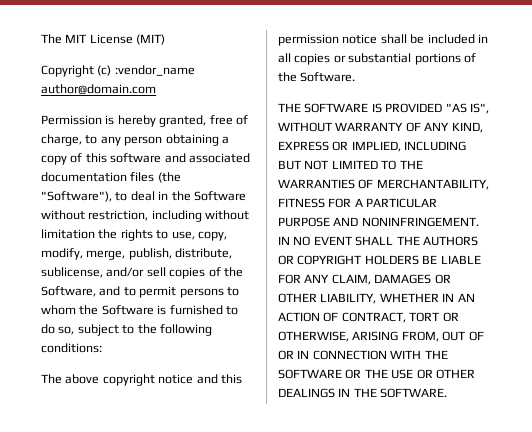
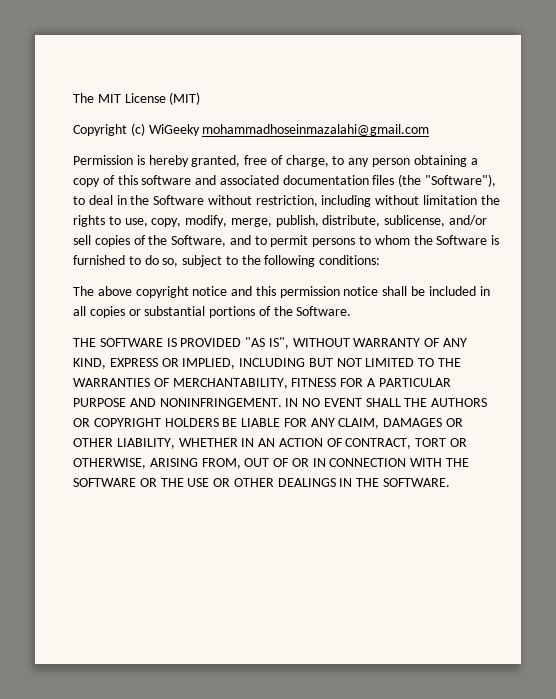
- Copyright (c) :vendor_name author@domain.com
+ Copyright (c) WiGeeky mohammadhoseinmazalahi@gmail.com

